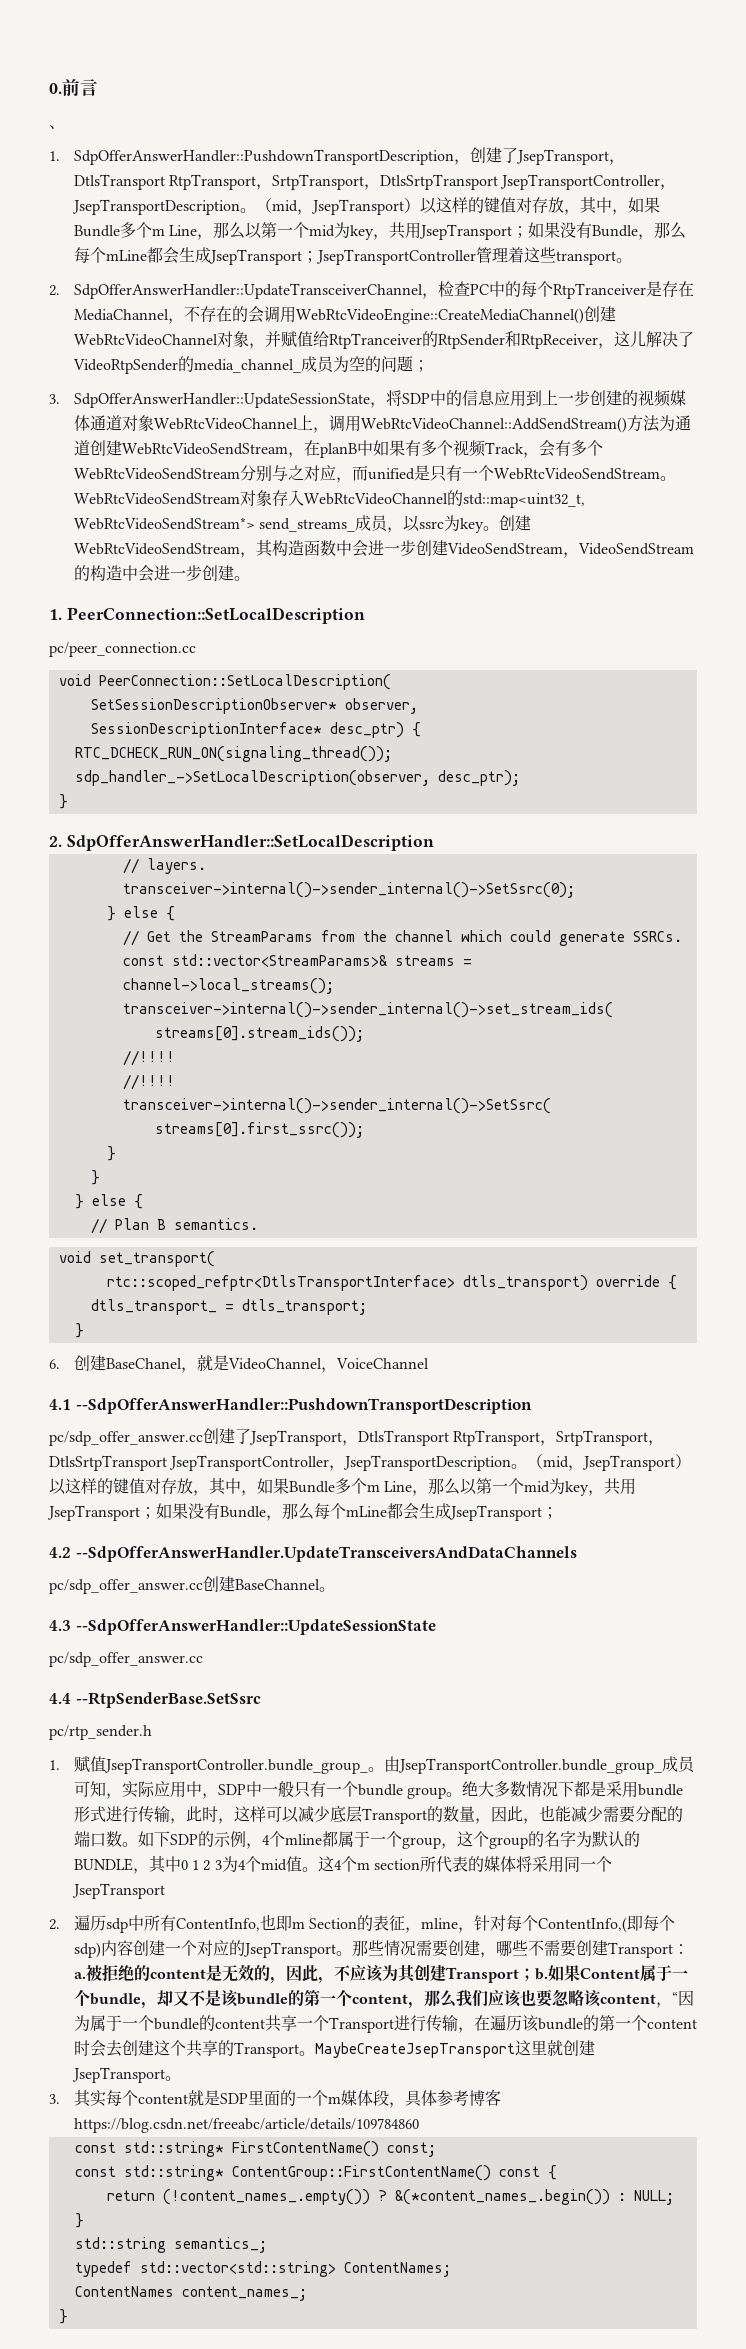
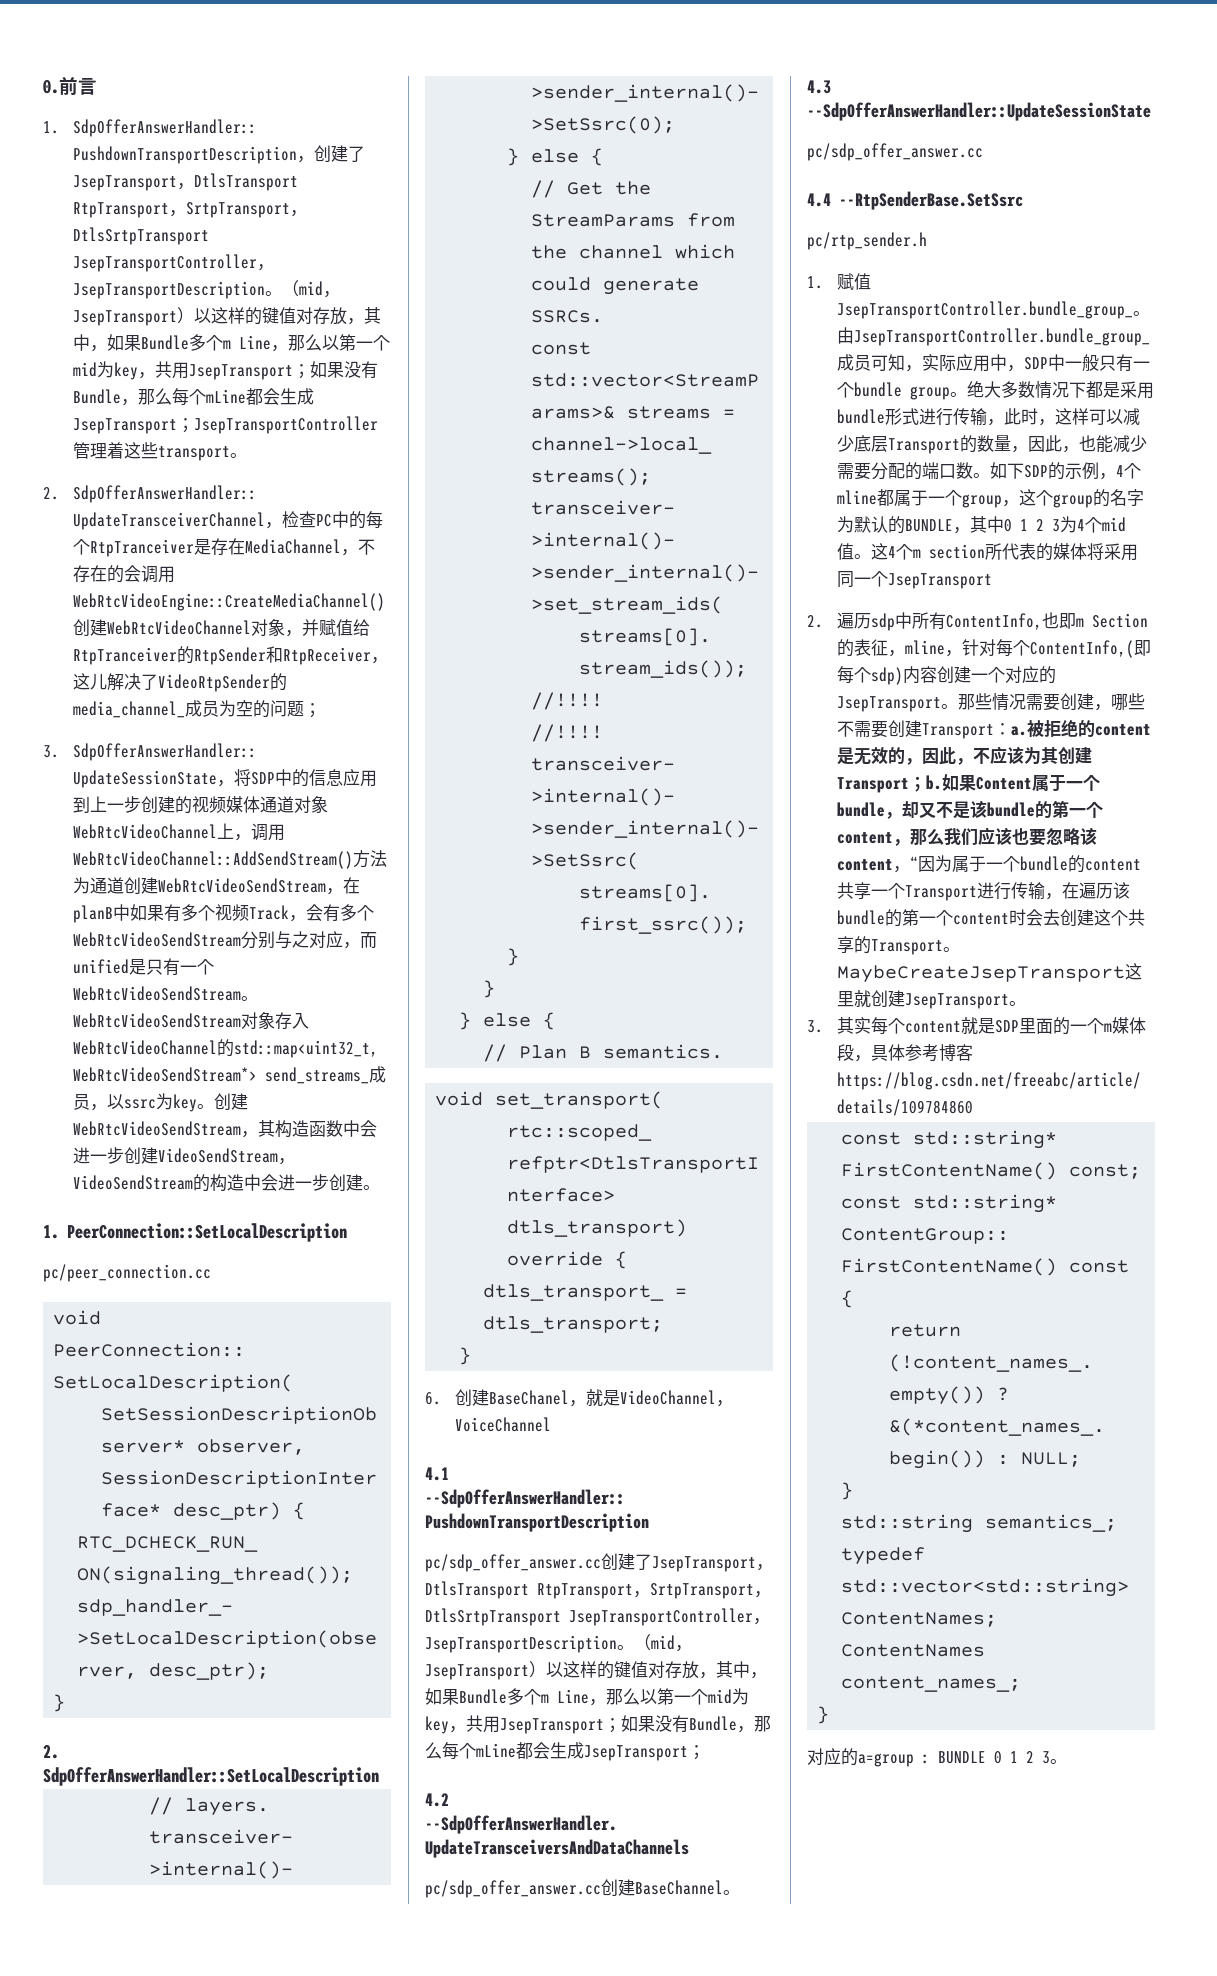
- 、
+ 对应的a=group : BUNDLE 0 1 2 3。

